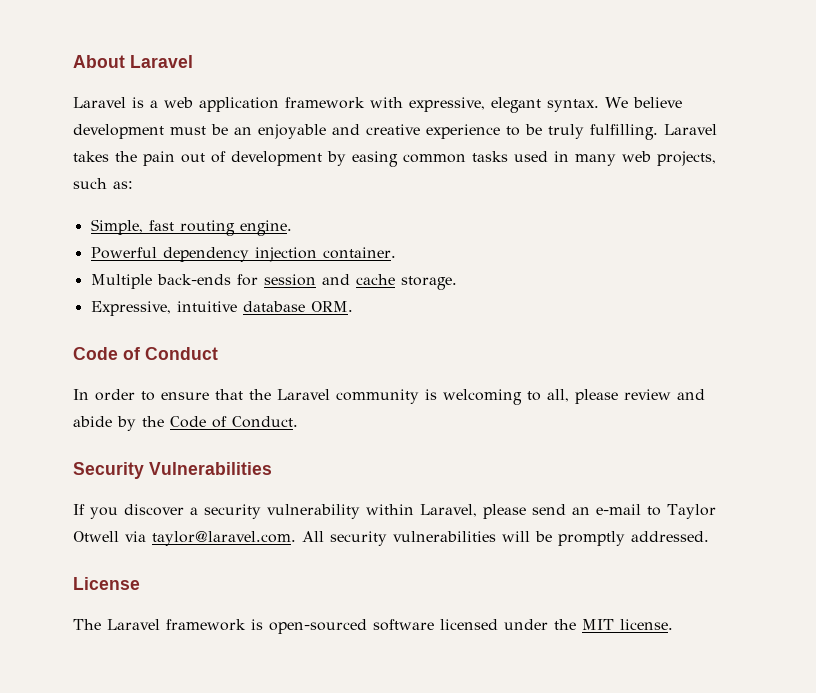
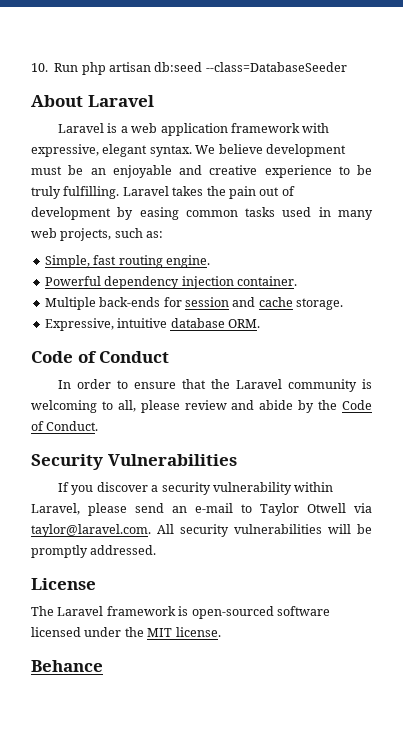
+ 10. Run php artisan db:seed --class=DatabaseSeeder
+ Behance

